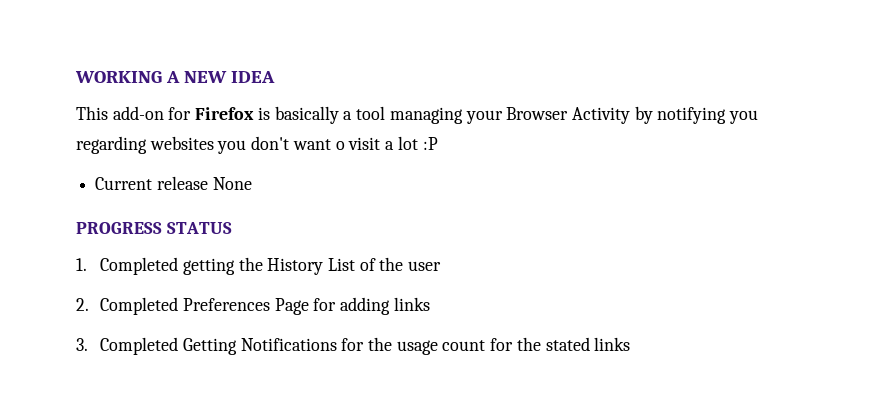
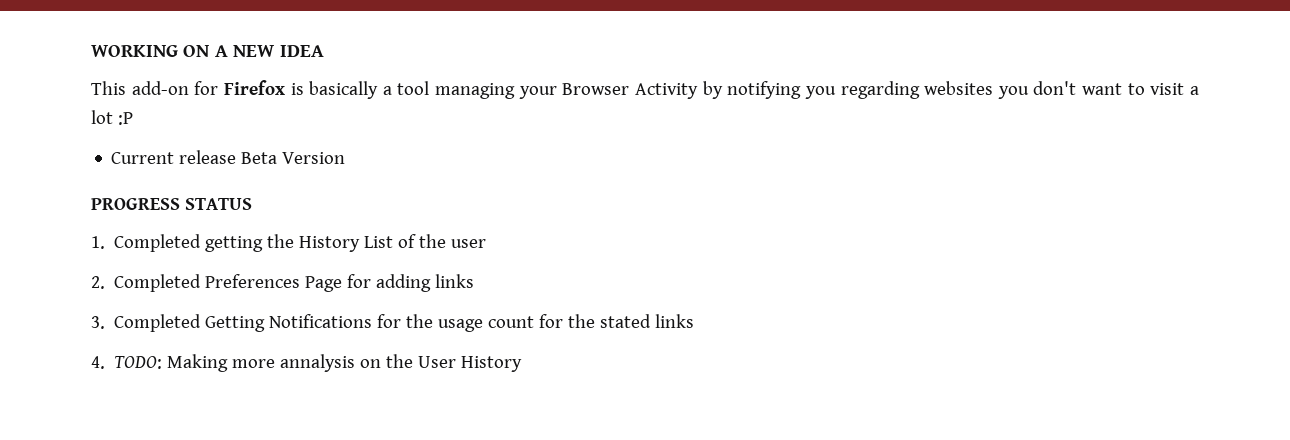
- WORKING A NEW IDEA
+ WORKING ON A NEW IDEA
- This add-on for Firefox is basically a tool managing your Browser Activity by notifying you regarding websites you don't want o visit a lot :P
+ This add-on for Firefox is basically a tool managing your Browser Activity by notifying you regarding websites you don't want to visit a lot :P
- Current release None
+ Current release Beta Version
+ 4. TODO: Making more annalysis on the User History

